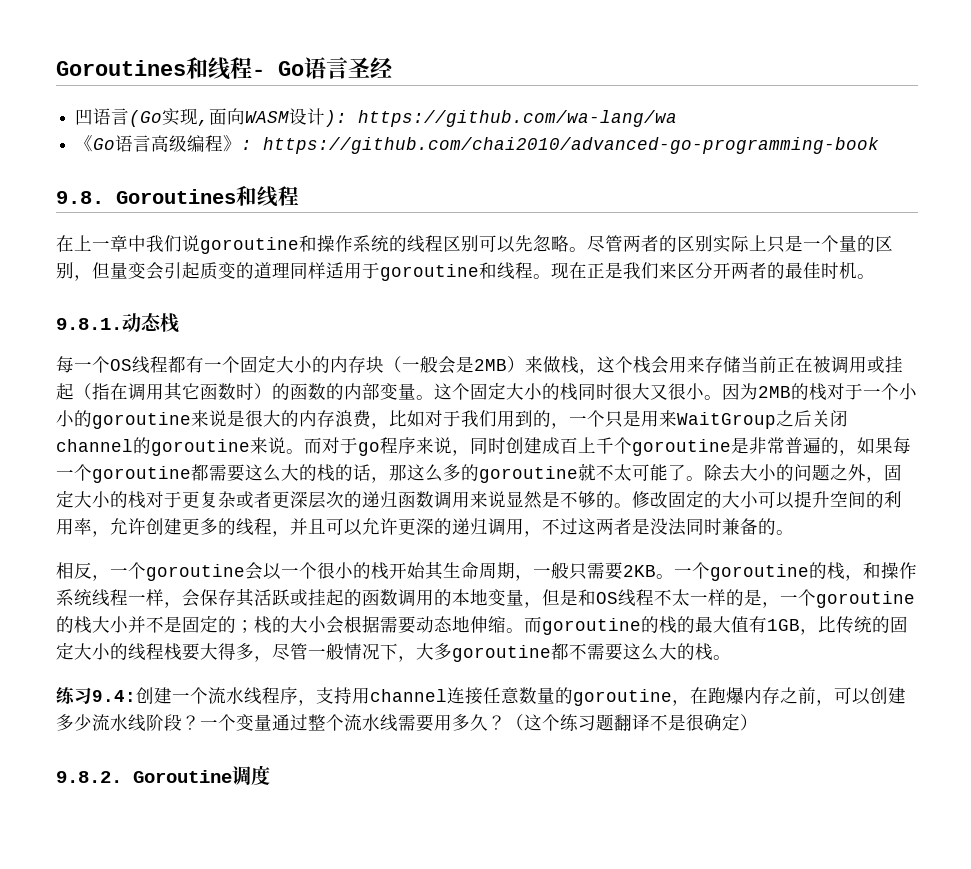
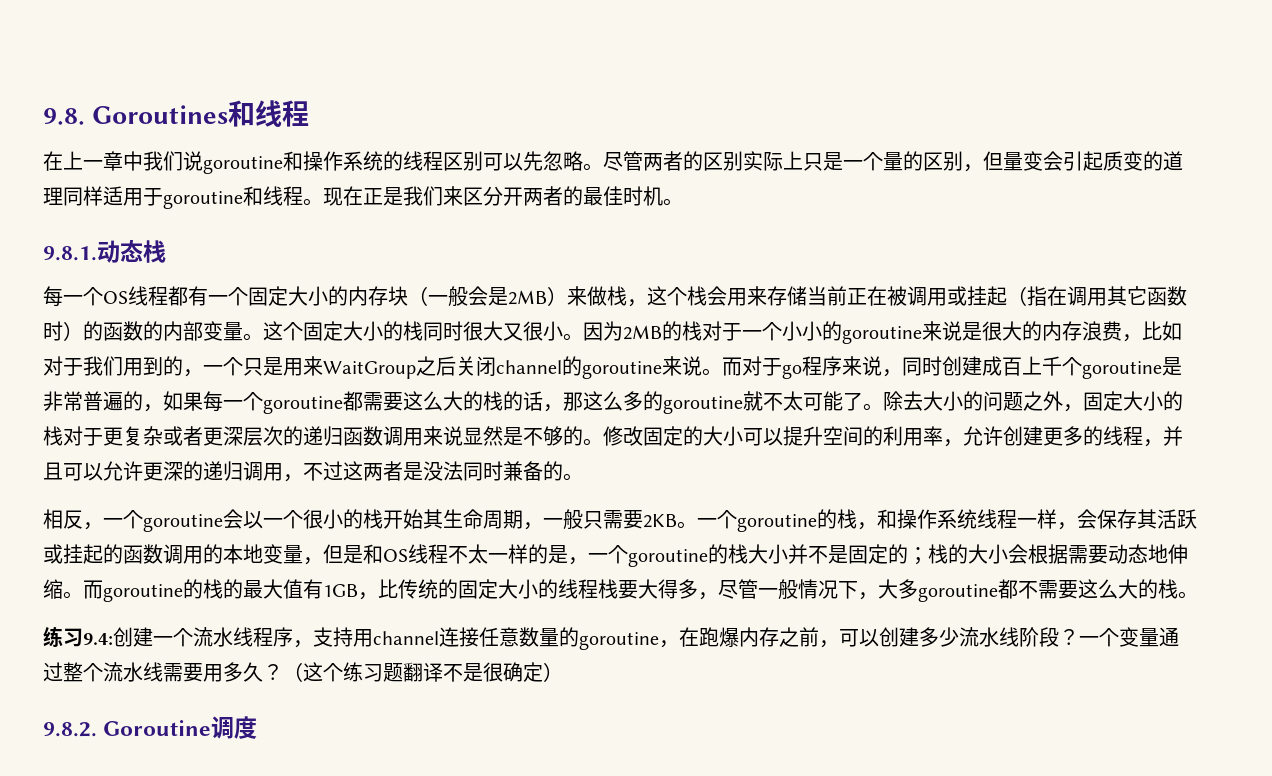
- Goroutines和线程- Go语言圣经
- 凹语言(Go实现,面向WASM设计): https://github.com/wa-lang/wa
- 《Go语言高级编程》: https://github.com/chai2010/advanced-go-programming-book

